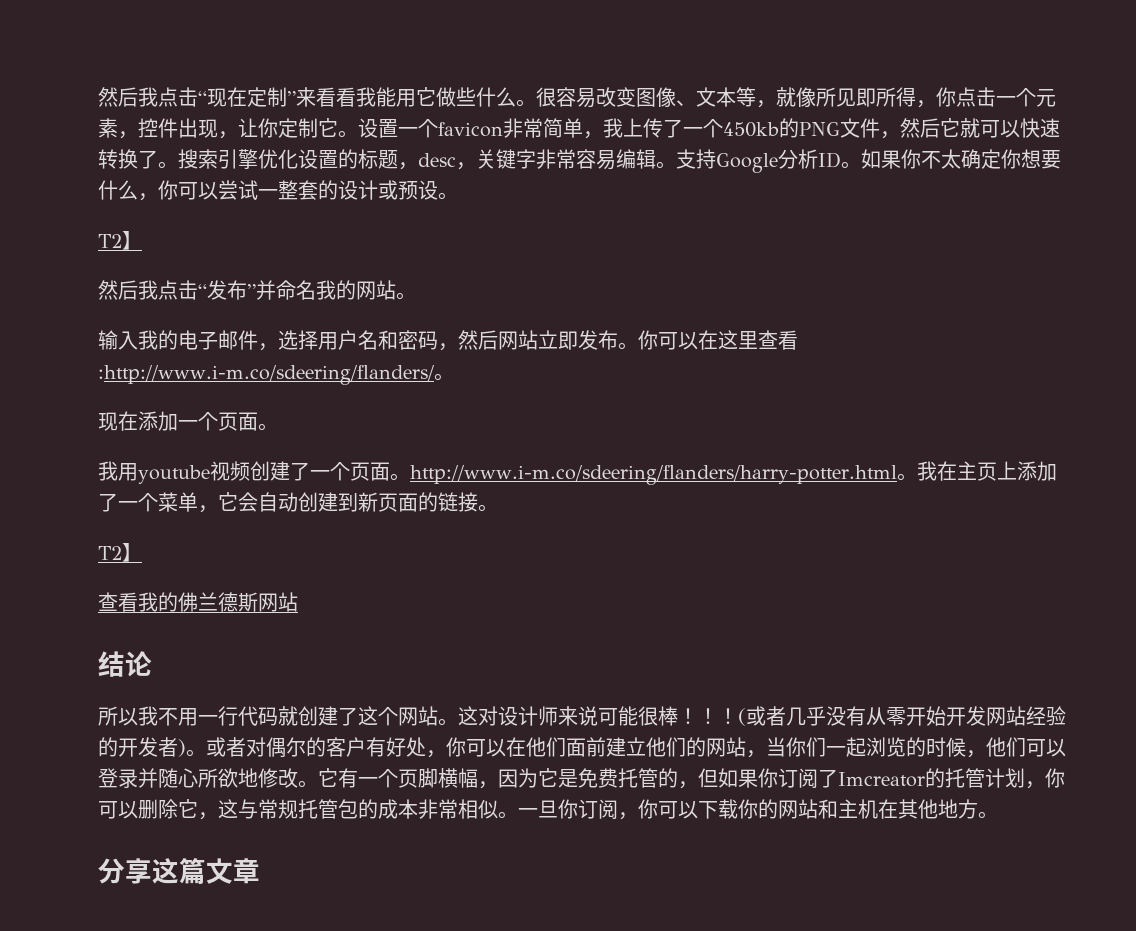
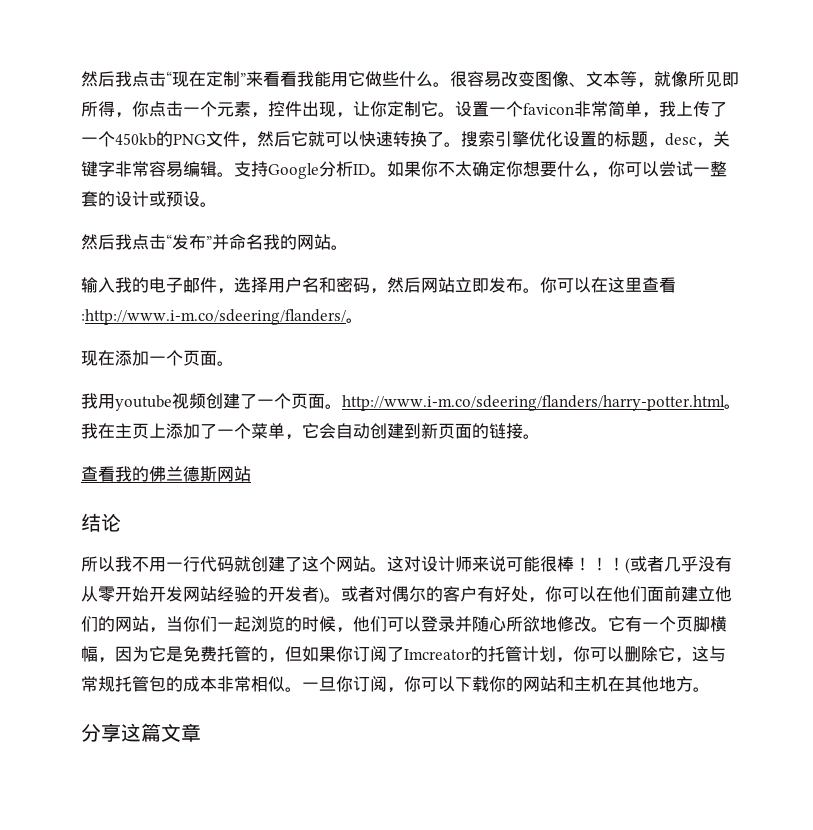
  如果你不太确定你想要什么，你可以尝试一整套的设计或预设。
- T2】
  我在主页上添加了一个菜单，它会自动创建到新页面的链接。
- T2】

